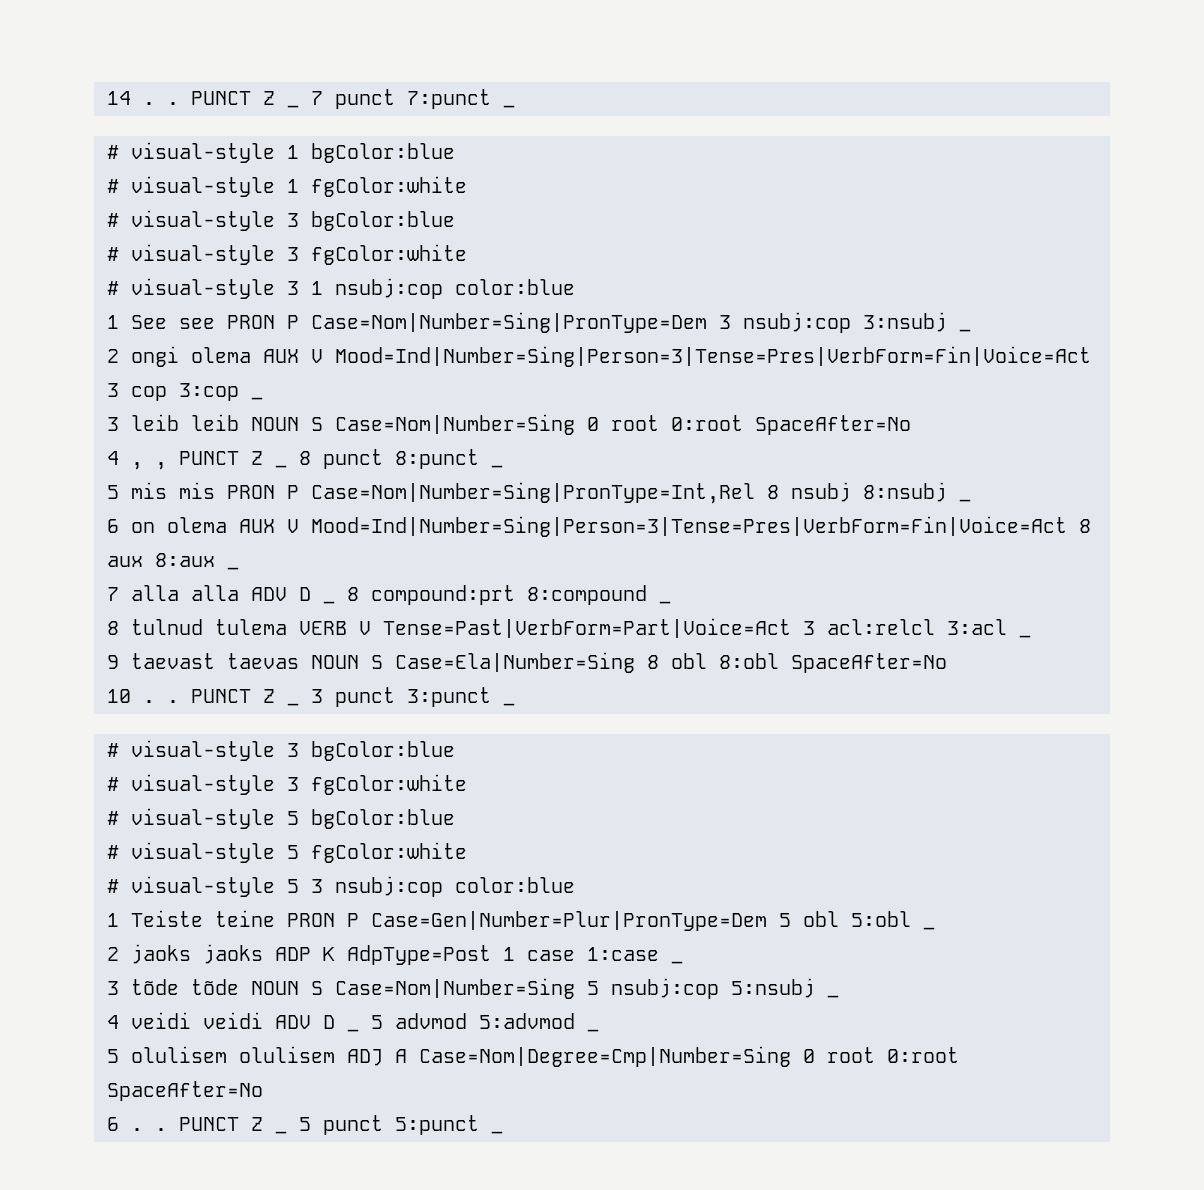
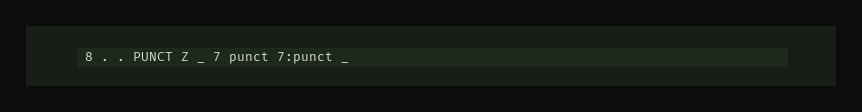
- 14 . .
+ 8 . .
- # visual-style 1 bgColor:blue
- # visual-style 1 fgColor:white
- # visual-style 3 bgColor:blue
- # visual-style 3 fgColor:white
- # visual-style 3 1 nsubj:cop color:blue
- 1 See see PRON P Case=Nom|Number=Sing|PronType=Dem 3 nsubj:cop 3:nsubj _
- 2 ongi olema AUX V Mood=Ind|Number=Sing|Person=3|Tense=Pres|VerbForm=Fin|Voice=Act 3 cop 3:cop _
- 3 leib leib NOUN S Case=Nom|Number=Sing 0 root 0:root SpaceAfter=No
- 4 , , PUNCT Z _ 8 punct 8:punct _
- 5 mis mis PRON P Case=Nom|Number=Sing|PronType=Int,Rel 8 nsubj 8:nsubj _
- 6 on olema AUX V Mood=Ind|Number=Sing|Person=3|Tense=Pres|VerbForm=Fin|Voice=Act 8 aux 8:aux _
- 7 alla alla ADV D _ 8 compound:prt 8:compound _
- 8 tulnud tulema VERB V Tense=Past|VerbForm=Part|Voice=Act 3 acl:relcl 3:acl _
- 9 taevast taevas NOUN S Case=Ela|Number=Sing 8 obl 8:obl SpaceAfter=No
- 10 . . PUNCT Z _ 3 punct 3:punct _
- # visual-style 3 bgColor:blue
- # visual-style 3 fgColor:white
- # visual-style 5 bgColor:blue
- # visual-style 5 fgColor:white
- # visual-style 5 3 nsubj:cop color:blue
- 1 Teiste teine PRON P Case=Gen|Number=Plur|PronType=Dem 5 obl 5:obl _
- 2 jaoks jaoks ADP K AdpType=Post 1 case 1:case _
- 3 tõde tõde NOUN S Case=Nom|Number=Sing 5 nsubj:cop 5:nsubj _
- 4 veidi veidi ADV D _ 5 advmod 5:advmod _
- 5 olulisem olulisem ADJ A Case=Nom|Degree=Cmp|Number=Sing 0 root 0:root SpaceAfter=No
- 6 . . PUNCT Z _ 5 punct 5:punct _

